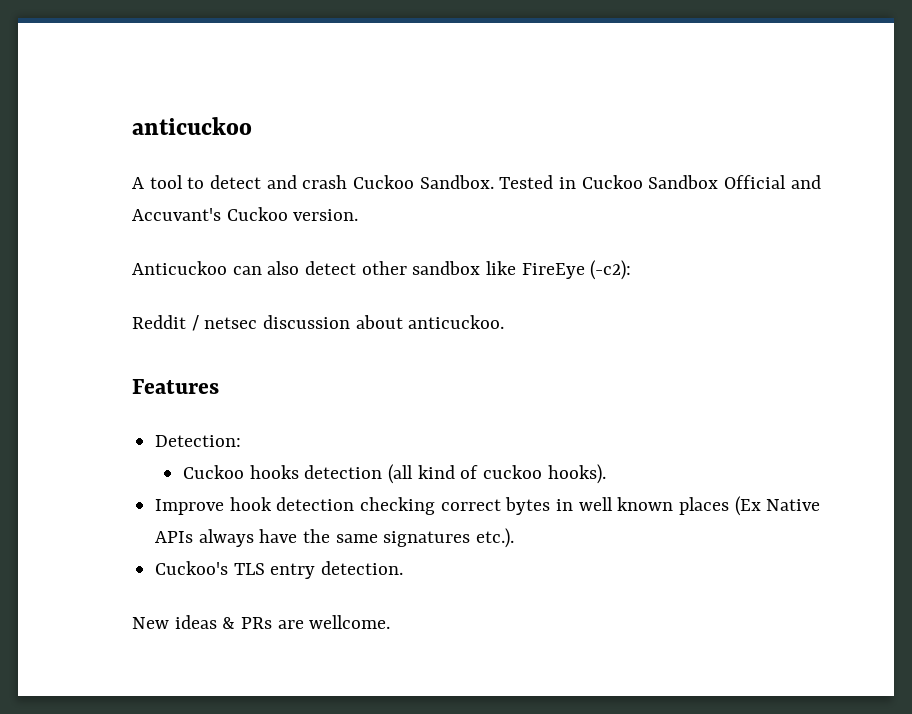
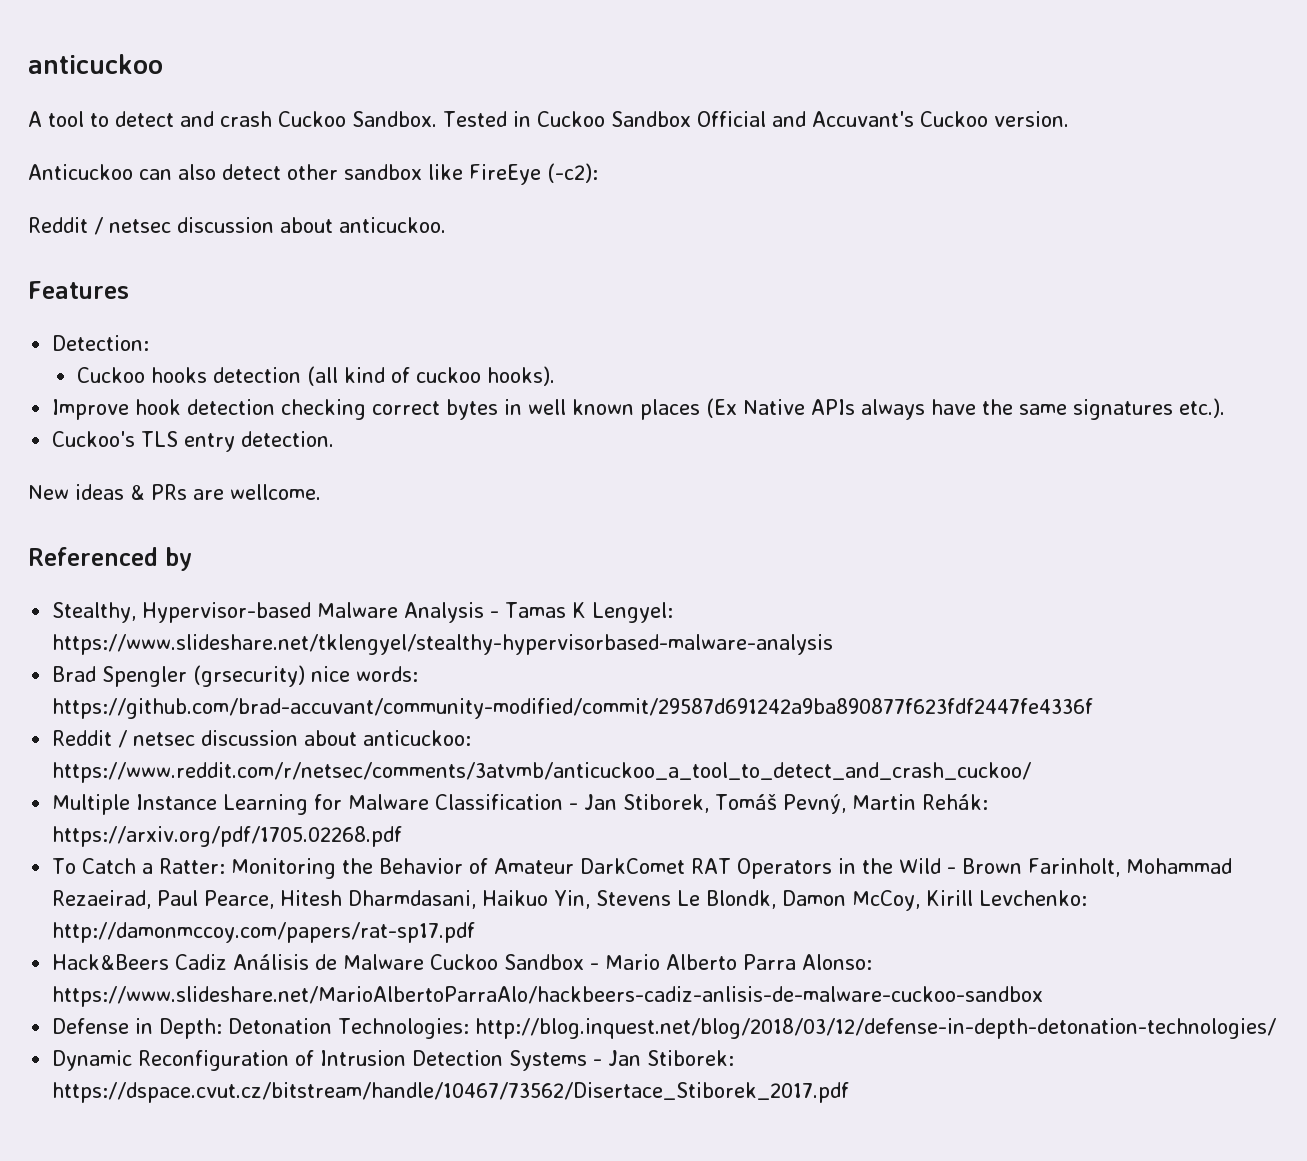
+ Referenced by
+ Stealthy, Hypervisor-based Malware Analysis - Tamas K Lengyel: https://www.slideshare.net/tklengyel/stealthy-hypervisorbased-malware-analysis
+ Brad Spengler (grsecurity) nice words: https://github.com/brad-accuvant/community-modified/commit/29587d691242a9ba890877f623fdf2447fe4336f
+ Reddit / netsec discussion about anticuckoo: https://www.reddit.com/r/netsec/comments/3atvmb/anticuckoo_a_tool_to_detect_and_crash_cuckoo/
+ Multiple Instance Learning for Malware Classification - Jan Stiborek, Tomáš Pevný, Martin Rehák: https://arxiv.org/pdf/1705.02268.pdf
+ To Catch a Ratter: Monitoring the Behavior of Amateur DarkComet RAT Operators in the Wild - Brown Farinholt, Mohammad Rezaeirad, Paul Pearce, Hitesh Dharmdasani, Haikuo Yin, Stevens Le Blondk, Damon McCoy, Kirill Levchenko: http://damonmccoy.com/papers/rat-sp17.pdf
+ Hack&Beers Cadiz Análisis de Malware Cuckoo Sandbox - Mario Alberto Parra Alonso: https://www.slideshare.net/MarioAlbertoParraAlo/hackbeers-cadiz-anlisis-de-malware-cuckoo-sandbox
+ Defense in Depth: Detonation Technologies: http://blog.inquest.net/blog/2018/03/12/defense-in-depth-detonation-technologies/
+ Dynamic Reconfiguration of Intrusion Detection Systems - Jan Stiborek: https://dspace.cvut.cz/bitstream/handle/10467/73562/Disertace_Stiborek_2017.pdf

